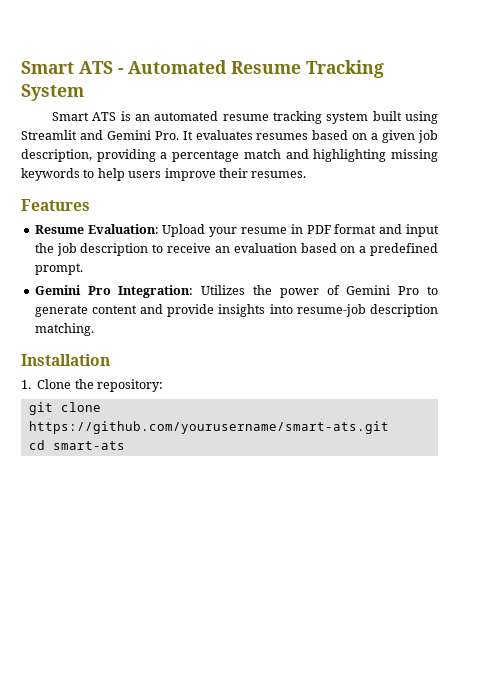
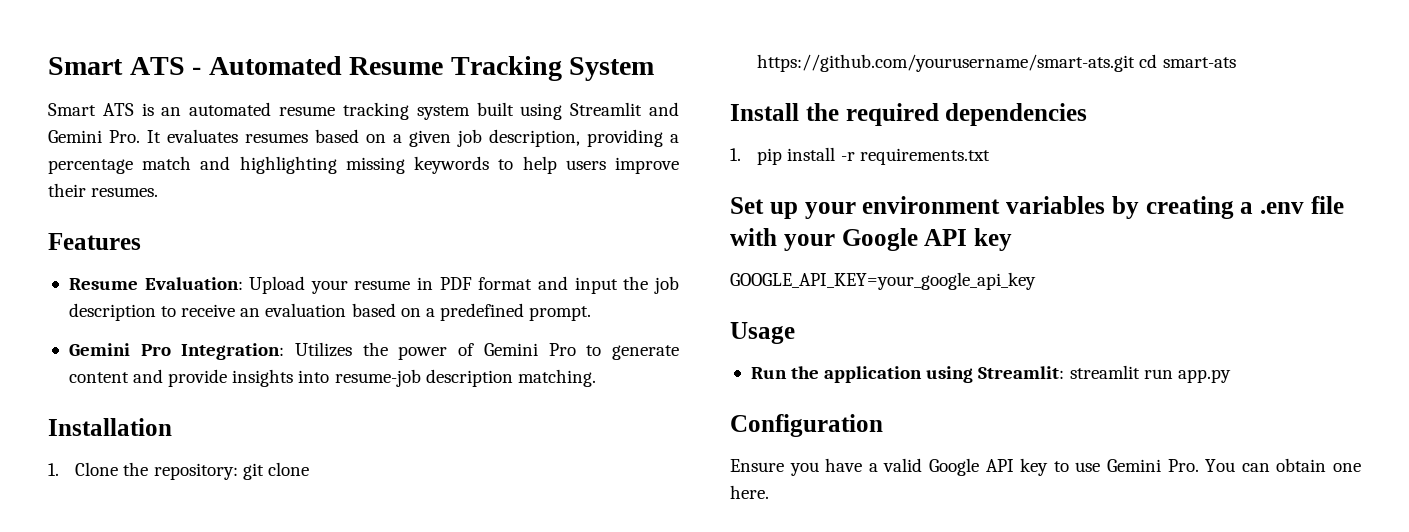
- 1. Clone the repository:
- git clone https://github.com/yourusername/smart-ats.git
- cd smart-ats
+ 1. Clone the repository: git clone https://github.com/yourusername/smart-ats.git cd smart-ats
+ Install the required dependencies
+ 1. pip install -r requirements.txt
+ Set up your environment variables by creating a .env file with your Google API key
+ GOOGLE_API_KEY=your_google_api_key
+ Usage
+ Run the application using Streamlit: streamlit run app.py
+ Configuration
+ Ensure you have a valid Google API key to use Gemini Pro. You can obtain one here.

